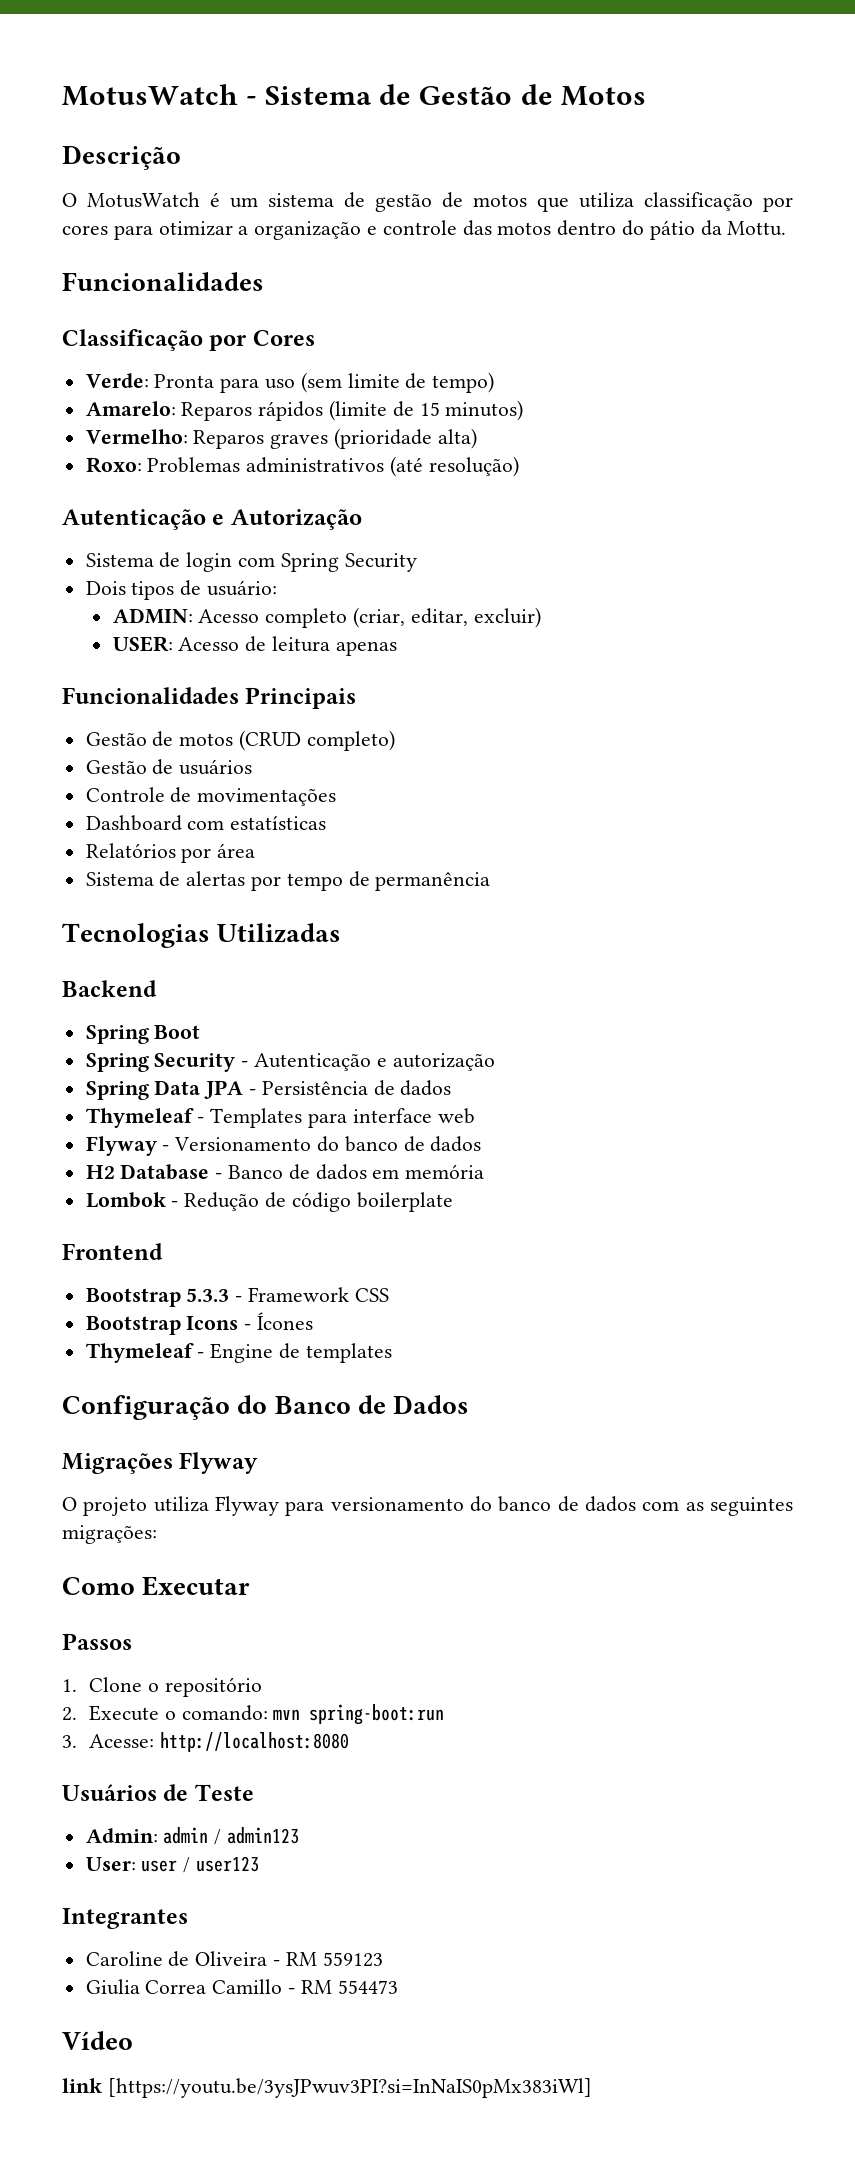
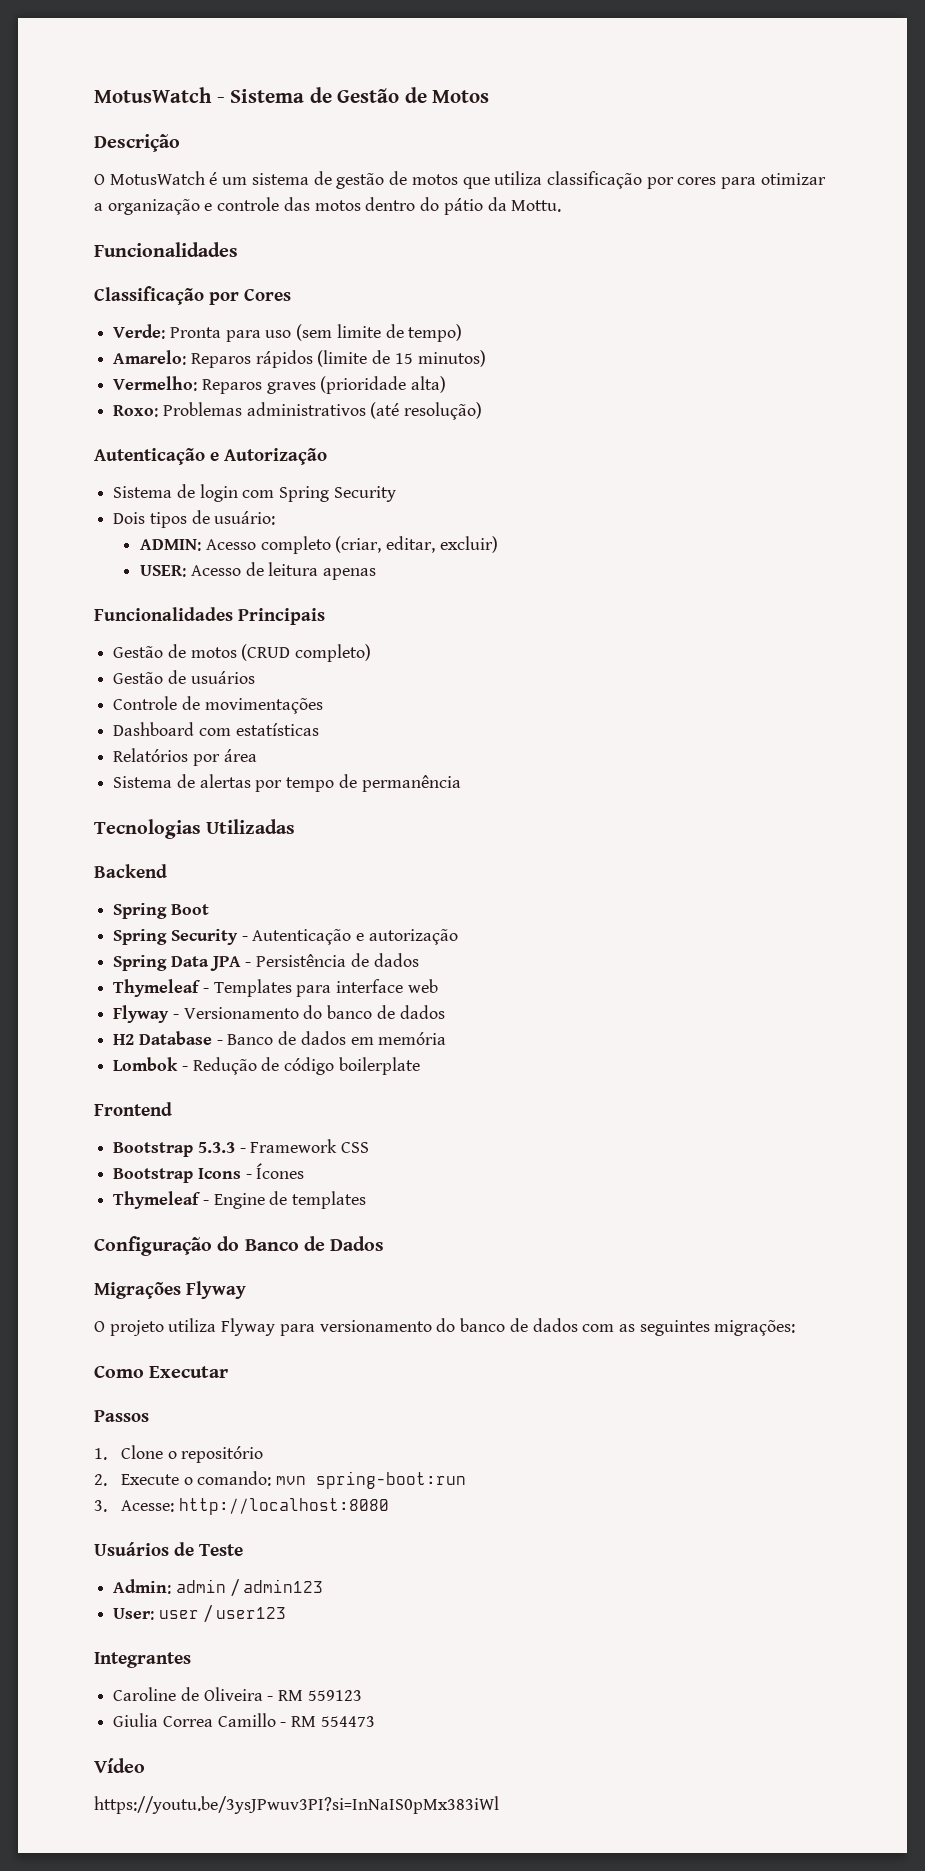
- link [https://youtu.be/3ysJPwuv3PI?si=InNaIS0pMx383iWl]
+ https://youtu.be/3ysJPwuv3PI?si=InNaIS0pMx383iWl

